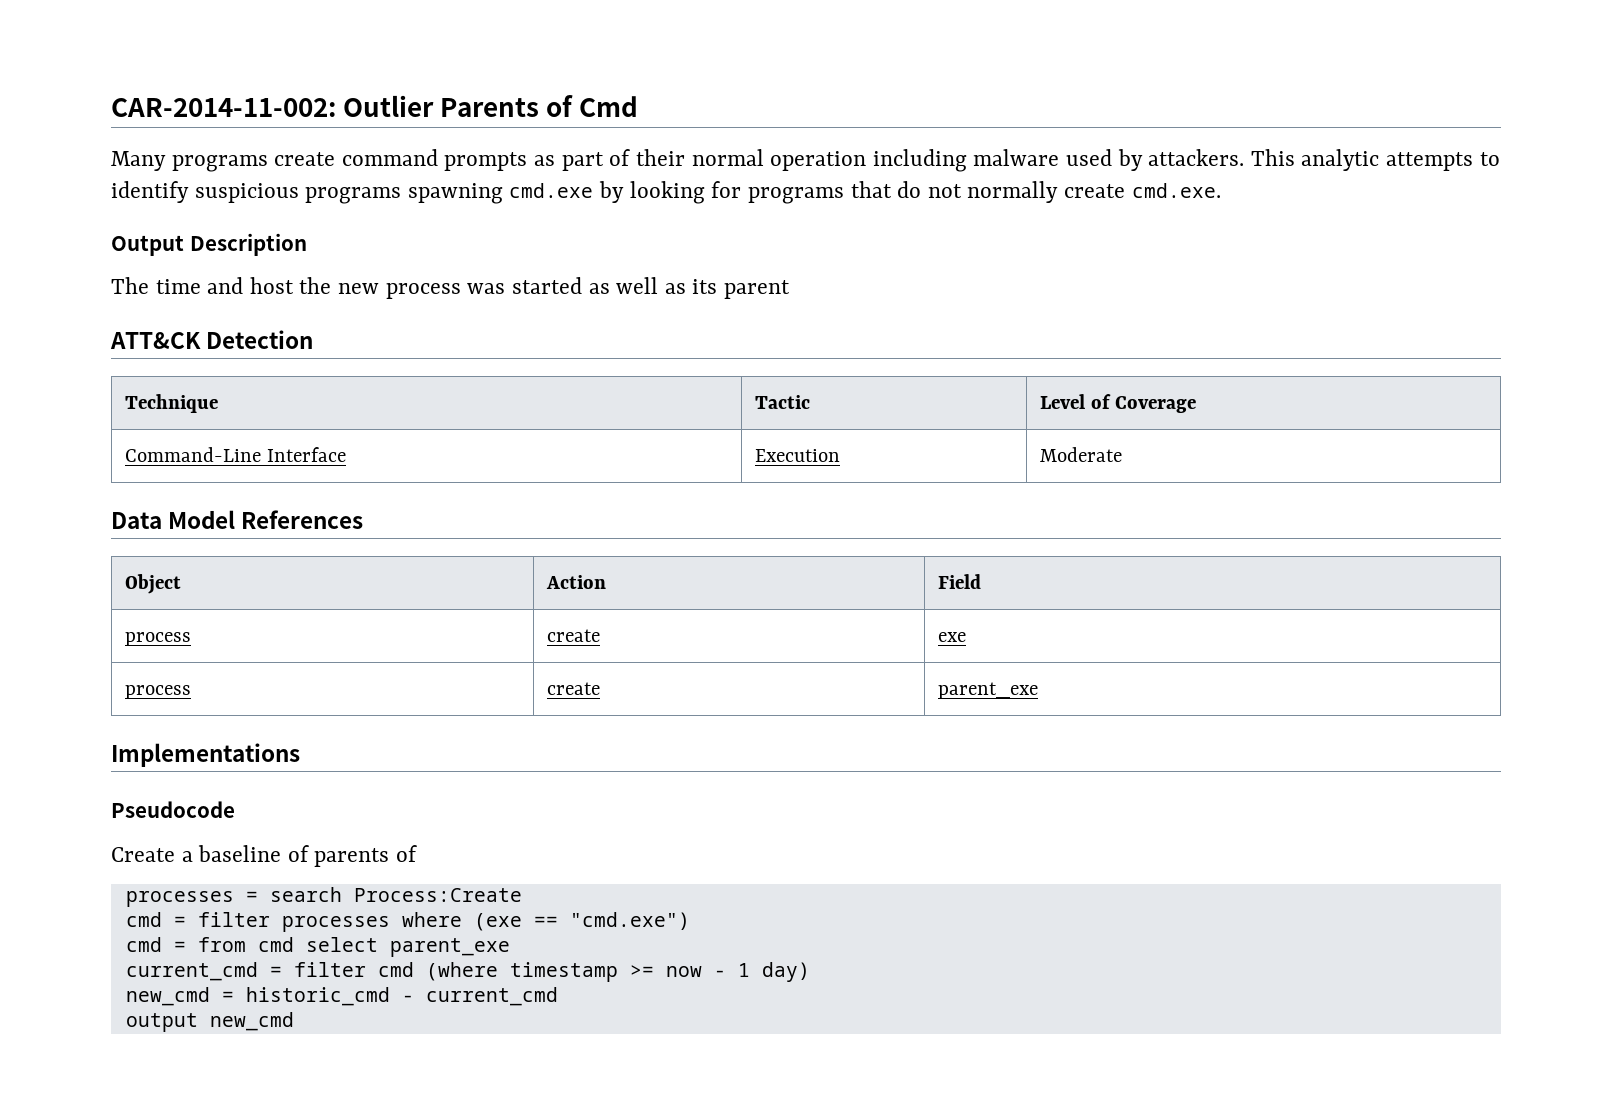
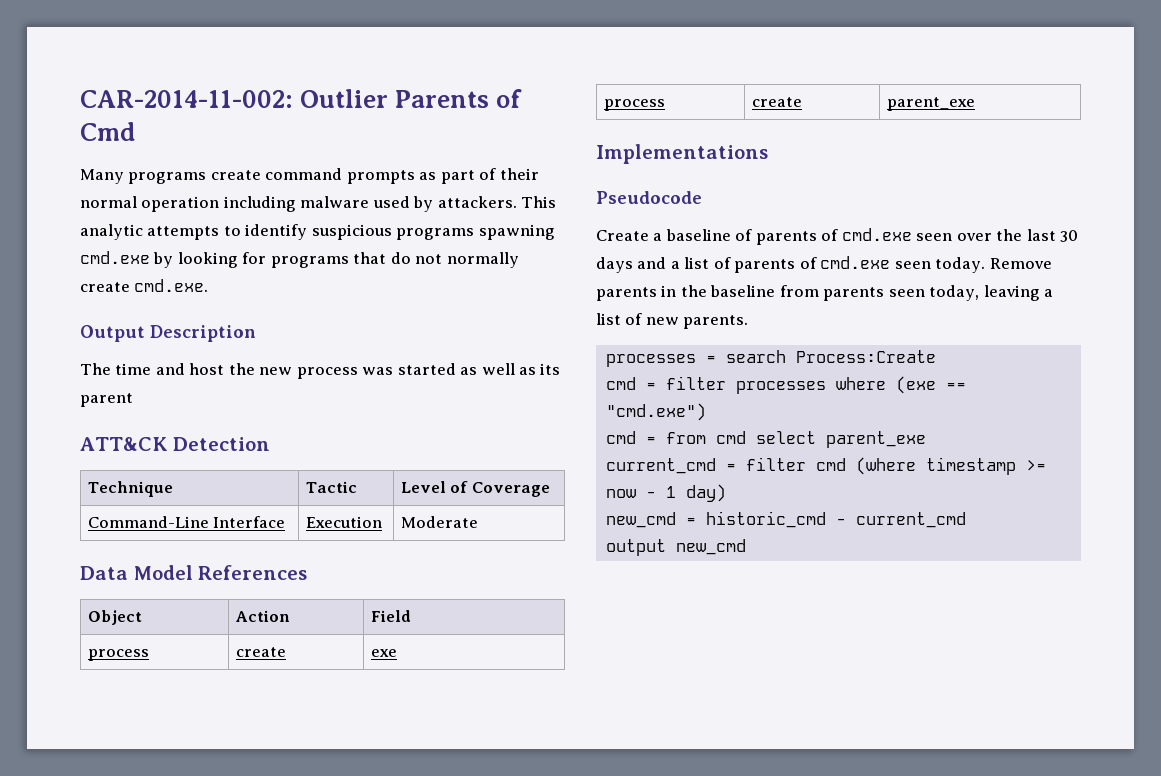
- Create a baseline of parents of
+ Create a baseline of parents of cmd.exe seen over the last 30 days and a list of parents of cmd.exe seen today. Remove parents in the baseline from parents seen today, leaving a list of new parents.

